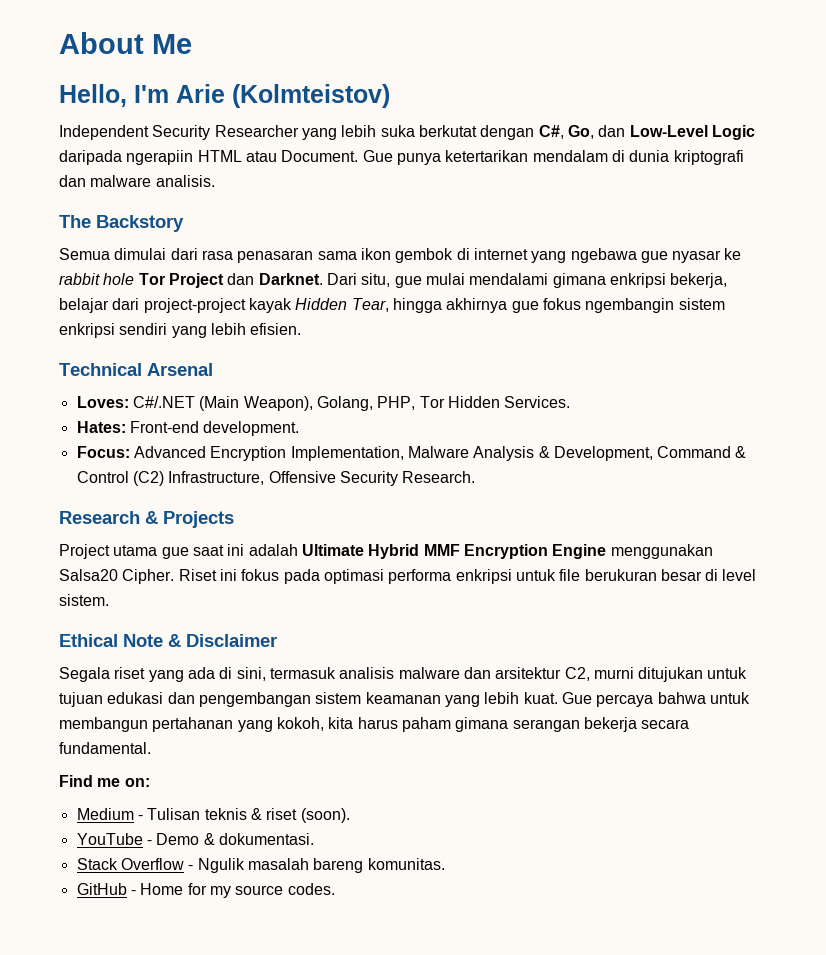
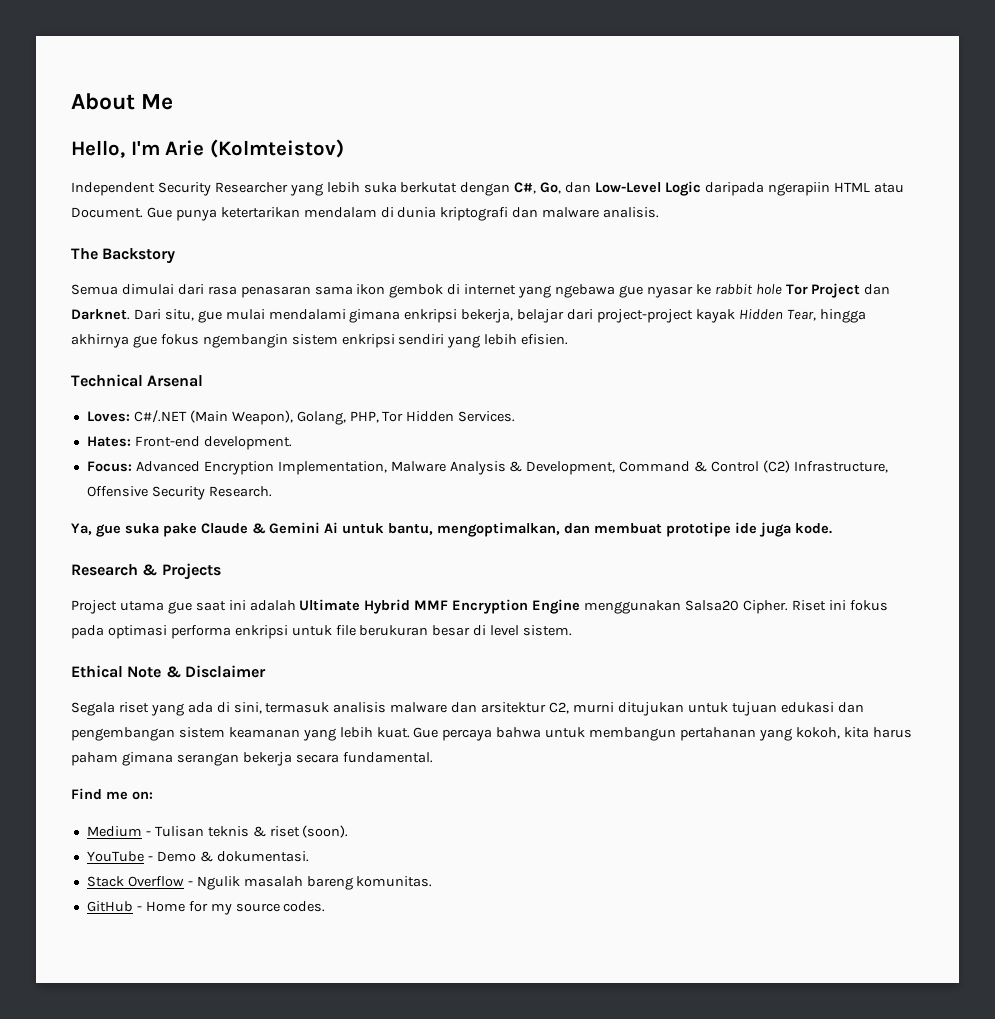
+ Ya, gue suka pake Claude & Gemini Ai untuk bantu, mengoptimalkan, dan membuat prototipe ide juga kode.

